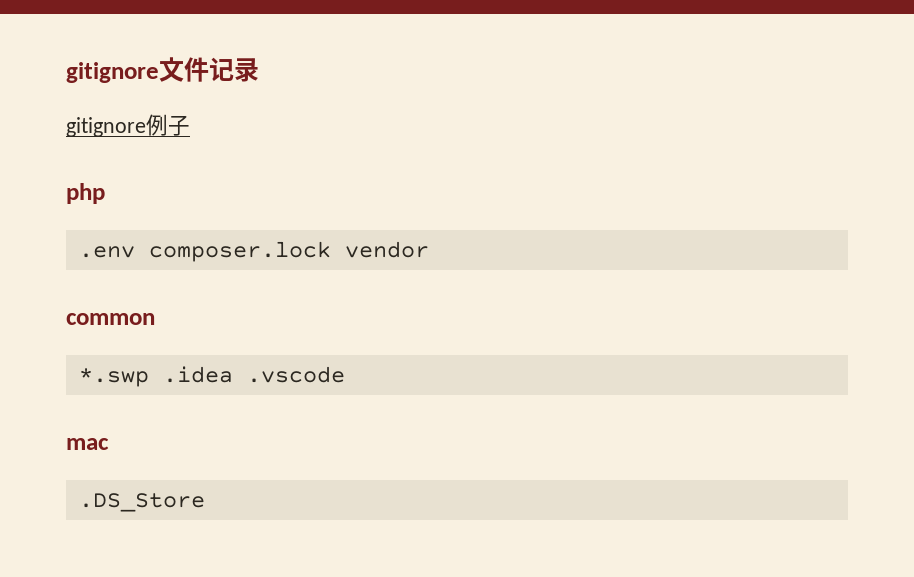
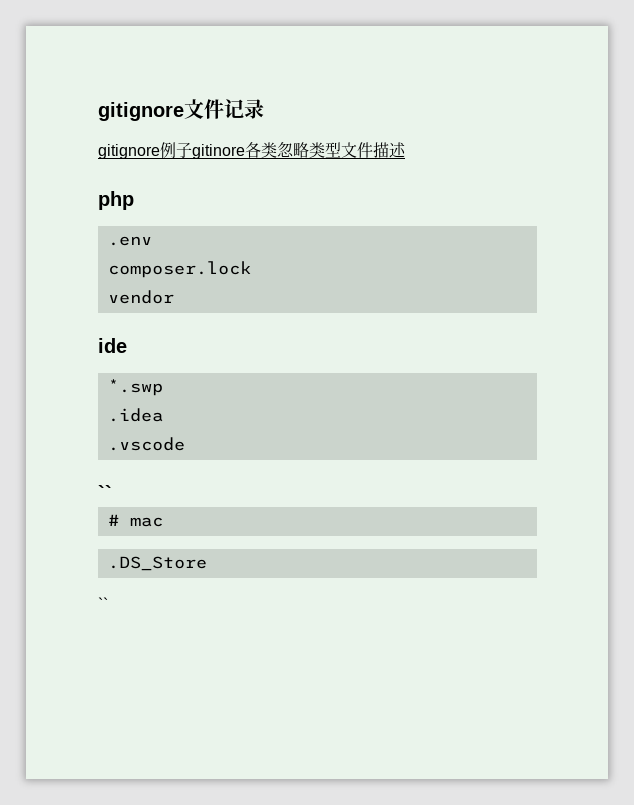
- gitignore例子
+ gitignore例子gitinore各类忽略类型文件描述
- .env composer.lock vendor
+ .env
+ composer.lock
+ vendor
- common
+ ide
- *.swp .idea .vscode
- mac
+ *.swp
+ .idea
+ .vscode
+ ``
+ # mac
  .DS_Store
+ ``

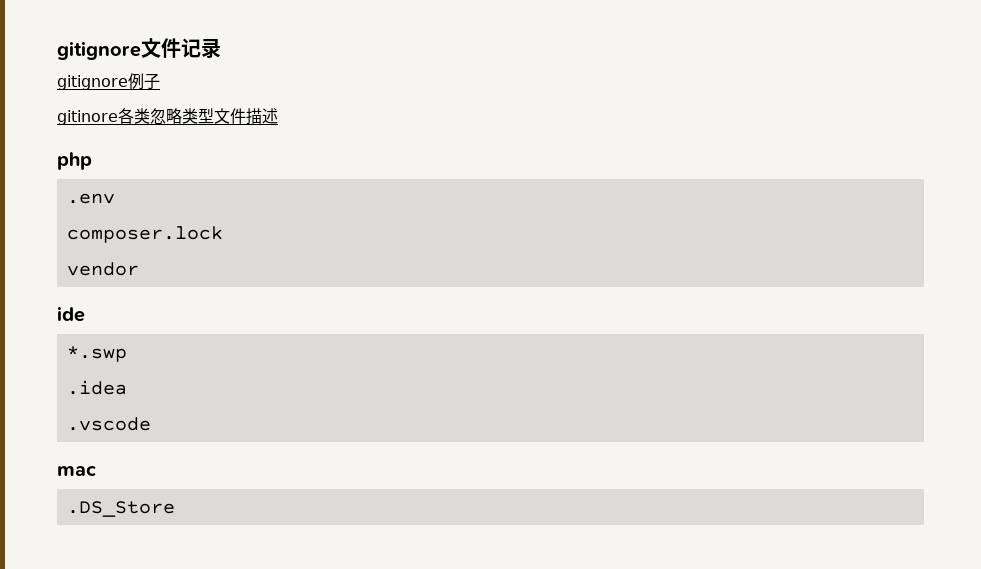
- gitignore例子gitinore各类忽略类型文件描述
+ gitignore例子
+ gitinore各类忽略类型文件描述
  .vscode
- ``
- # mac
+ mac
  .DS_Store
- ``

